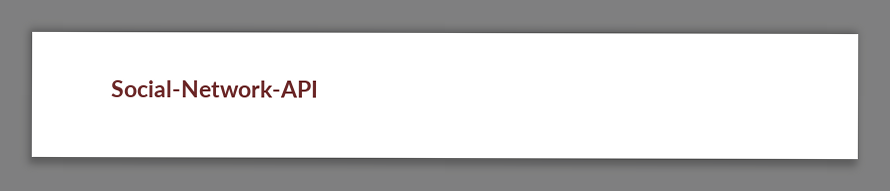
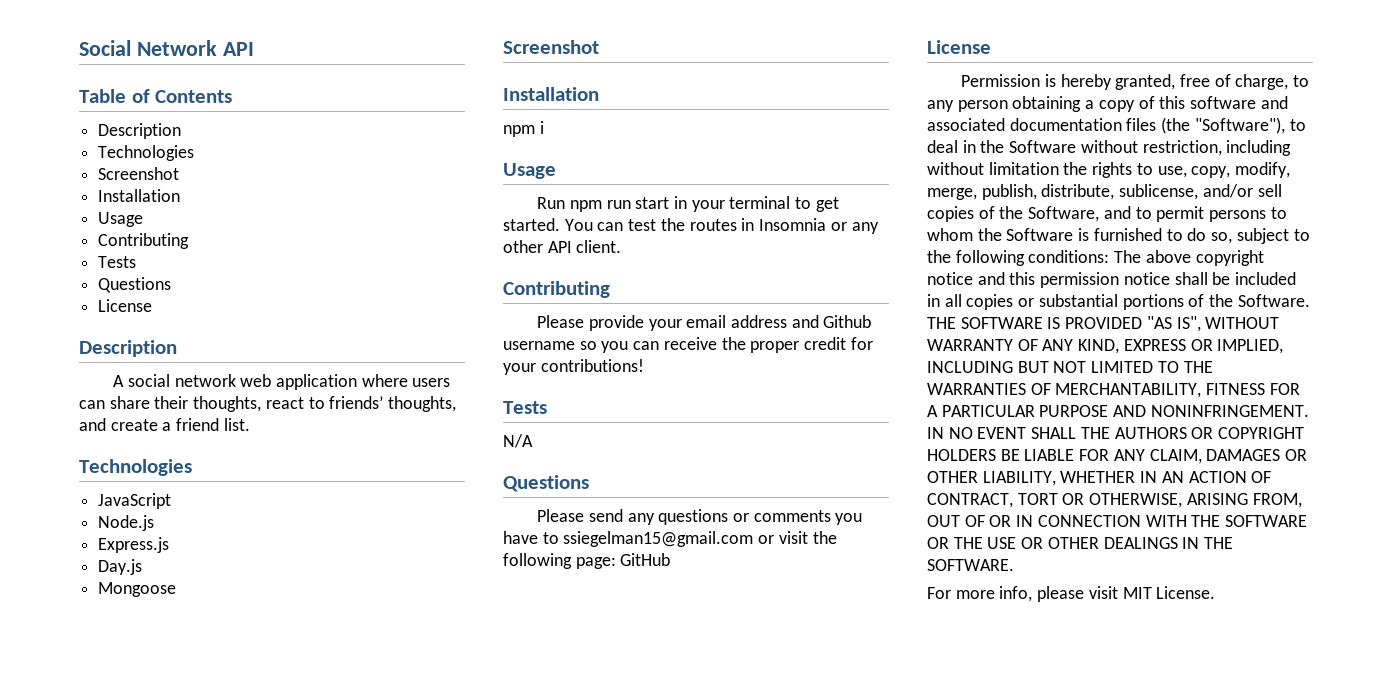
- Social-Network-API
+ Social Network API
+ Table of Contents
+ Description
+ Technologies
+ Screenshot
+ Installation
+ Usage
+ Contributing
+ Tests
+ Questions
+ License
+ Description
+ A social network web application where users can share their thoughts, react to friends’ thoughts, and create a friend list.
+ Technologies
+ JavaScript
+ Node.js
+ Express.js
+ Day.js
+ Mongoose
+ Screenshot
+ Installation
+ npm i
+ Usage
+ Run npm run start in your terminal to get started. You can test the routes in Insomnia or any other API client.
+ Contributing
+ Please provide your email address and Github username so you can receive the proper credit for your contributions!
+ Tests
+ N/A
+ Questions
+ Please send any questions or comments you have to ssiegelman15@gmail.com or visit the following page: GitHub
+ License
+ Permission is hereby granted, free of charge, to any person obtaining a copy of this software and associated documentation files (the "Software"), to deal in the Software without restriction, including without limitation the rights to use, copy, modify, merge, publish, distribute, sublicense, and/or sell copies of the Software, and to permit persons to whom the Software is furnished to do so, subject to the following conditions: The above copyright notice and this permission notice shall be included in all copies or substantial portions of the Software. THE SOFTWARE IS PROVIDED "AS IS", WITHOUT WARRANTY OF ANY KIND, EXPRESS OR IMPLIED, INCLUDING BUT NOT LIMITED TO THE WARRANTIES OF MERCHANTABILITY, FITNESS FOR A PARTICULAR PURPOSE AND NONINFRINGEMENT. IN NO EVENT SHALL THE AUTHORS OR COPYRIGHT HOLDERS BE LIABLE FOR ANY CLAIM, DAMAGES OR OTHER LIABILITY, WHETHER IN AN ACTION OF CONTRACT, TORT OR OTHERWISE, ARISING FROM, OUT OF OR IN CONNECTION WITH THE SOFTWARE OR THE USE OR OTHER DEALINGS IN THE SOFTWARE.
+ For more info, please visit MIT License.

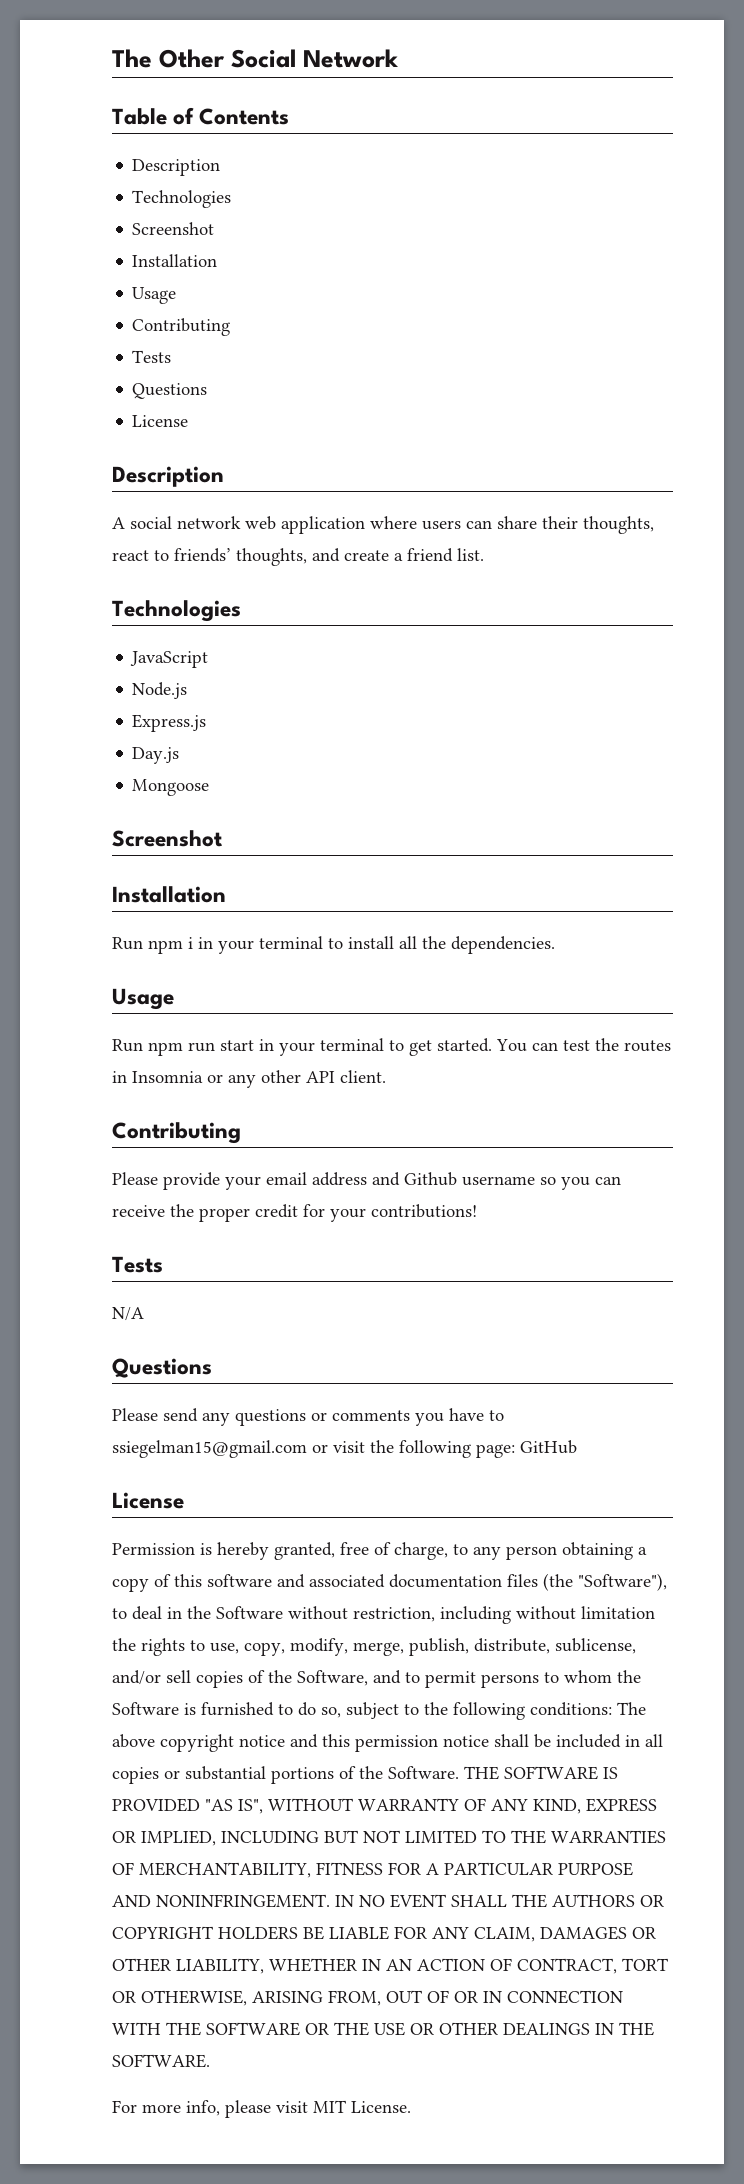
- Social Network API
+ The Other Social Network
- npm i
+ Run npm i in your terminal to install all the dependencies.

